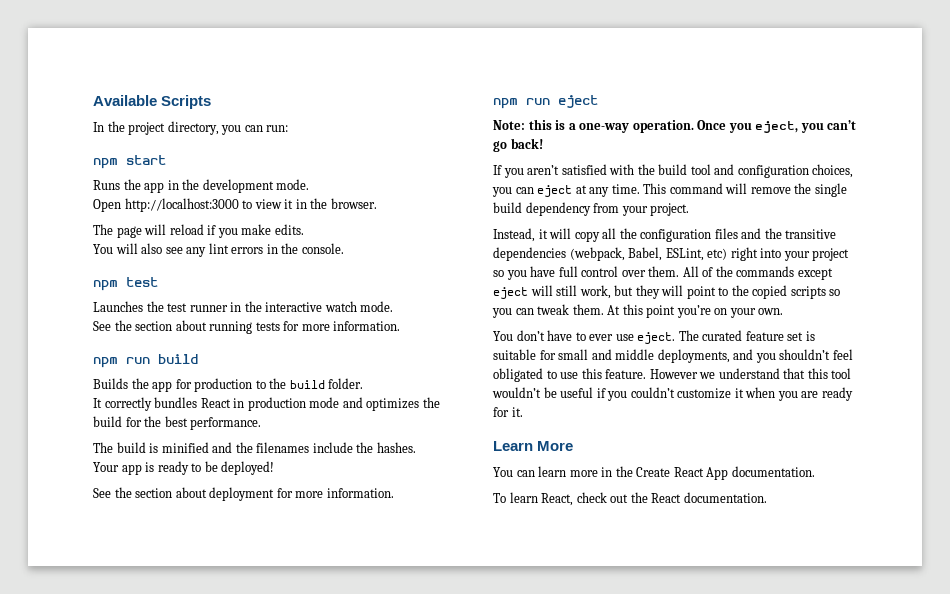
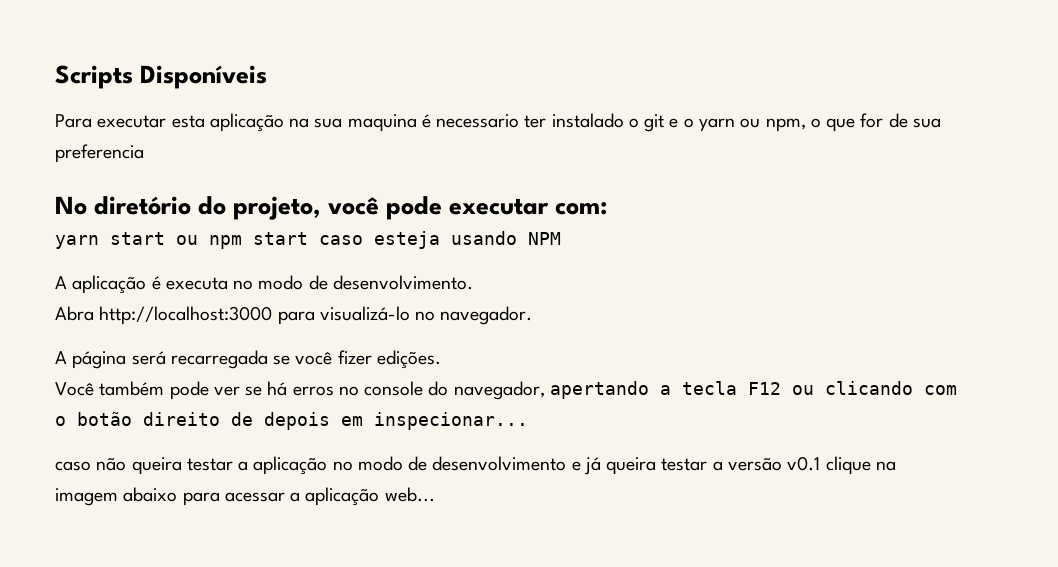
- Available Scripts
- In the project directory, you can run:
- npm start
- Runs the app in the development mode.
- Open http://localhost:3000 to view it in the browser.
- The page will reload if you make edits.
- You will also see any lint errors in the console.
- npm test
- Launches the test runner in the interactive watch mode.
- See the section about running tests for more information.
- npm run build
- Builds the app for production to the build folder.
- It correctly bundles React in production mode and optimizes the build for the best performance.
- The build is minified and the filenames include the hashes.
- Your app is ready to be deployed!
- See the section about deployment for more information.
- npm run eject
- Note: this is a one-way operation. Once you eject, you can’t go back!
- If you aren’t satisfied with the build tool and configuration choices, you can eject at any time. This command will remove the single build dependency from your project.
- Instead, it will copy all the configuration files and the transitive dependencies (webpack, Babel, ESLint, etc) right into your project so you have full control over them. All of the commands except eject will still work, but they will point to the copied scripts so you can tweak them. At this point you’re on your own.
- You don’t have to ever use eject. The curated feature set is suitable for small and middle deployments, and you shouldn’t feel obligated to use this feature. However we understand that this tool wouldn’t be useful if you couldn’t customize it when you are ready for it.
- Learn More
- You can learn more in the Create React App documentation.
- To learn React, check out the React documentation.
+ Scripts Disponíveis
+ Para executar esta aplicação na sua maquina é necessario ter instalado o git e o yarn ou npm, o que for de sua preferencia
+ No diretório do projeto, você pode executar com:
+ yarn start ou npm start caso esteja usando NPM
+ A aplicação é executa no modo de desenvolvimento.
+ Abra http://localhost:3000 para visualizá-lo no navegador.
+ A página será recarregada se você fizer edições.
+ Você também pode ver se há erros no console do navegador, apertando a tecla F12 ou clicando com o botão direito de depois em inspecionar...
+ caso não queira testar a aplicação no modo de desenvolvimento e já queira testar a versão v0.1 clique na imagem abaixo para acessar a aplicação web...

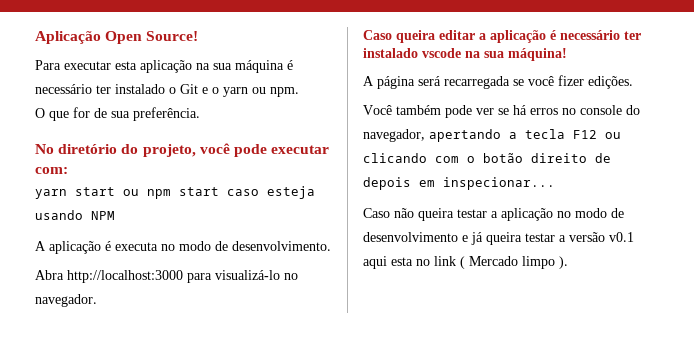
- Scripts Disponíveis
+ Aplicação Open Source!
- Para executar esta aplicação na sua maquina é necessario ter instalado o git e o yarn ou npm, o que for de sua preferencia
+ Para executar esta aplicação na sua máquina é necessário ter instalado o Git e o yarn ou npm.
+ O que for de sua preferência.
+ Caso queira editar a aplicação é necessário ter instalado vscode na sua máquina!
- caso não queira testar a aplicação no modo de desenvolvimento e já queira testar a versão v0.1 clique na imagem abaixo para acessar a aplicação web...
+ Caso não queira testar a aplicação no modo de desenvolvimento e já queira testar a versão v0.1 aqui esta no link ( Mercado limpo ).

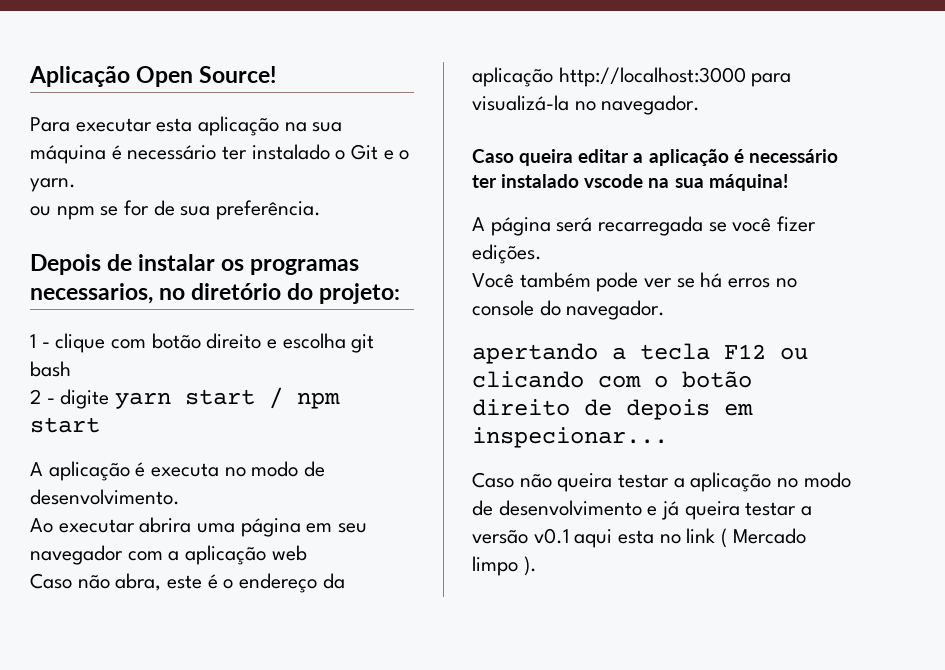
- Para executar esta aplicação na sua máquina é necessário ter instalado o Git e o yarn ou npm.
- O que for de sua preferência.
+ Para executar esta aplicação na sua máquina é necessário ter instalado o Git e o yarn.
+ ou npm se for de sua preferência.
- No diretório do projeto, você pode executar com:
- yarn start ou npm start caso esteja usando NPM
+ Depois de instalar os programas necessarios, no diretório do projeto:
+ 1 - clique com botão direito e escolha git bash
+ 2 - digite yarn start / npm start
- Abra http://localhost:3000 para visualizá-lo no navegador.
+ Ao executar abrira uma página em seu navegador com a aplicação web
+ Caso não abra, este é o endereço da aplicação http://localhost:3000 para visualizá-la no navegador.
- Você também pode ver se há erros no console do navegador, apertando a tecla F12 ou clicando com o botão direito de depois em inspecionar...
+ Você também pode ver se há erros no console do navegador.
+ apertando a tecla F12 ou clicando com o botão direito de depois em inspecionar...

